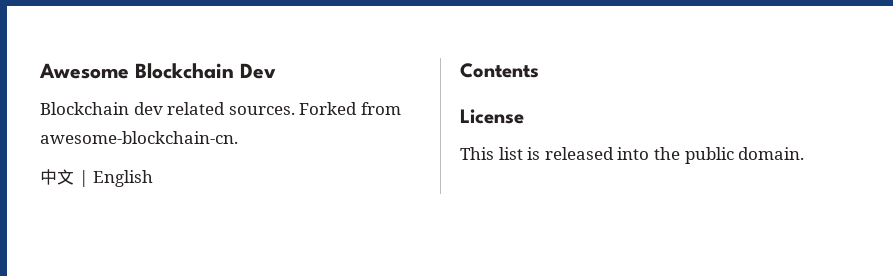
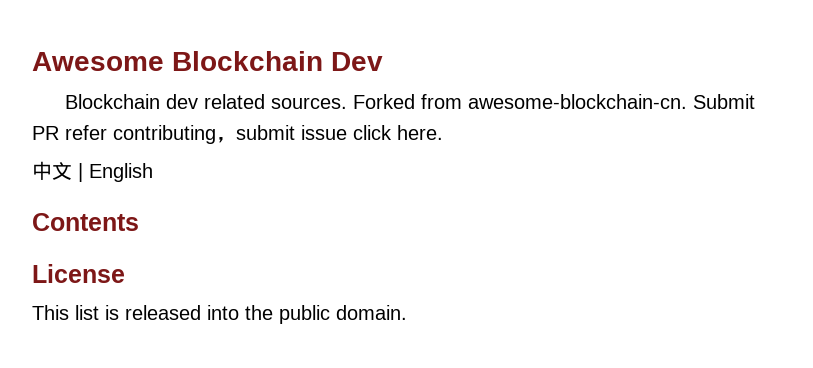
+ Submit PR refer contributing，submit issue click here.

